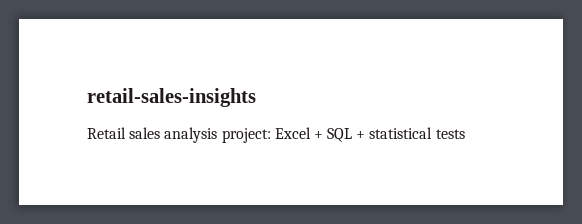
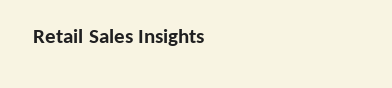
- retail-sales-insights
- Retail sales analysis project: Excel + SQL + statistical tests
+ Retail Sales Insights

